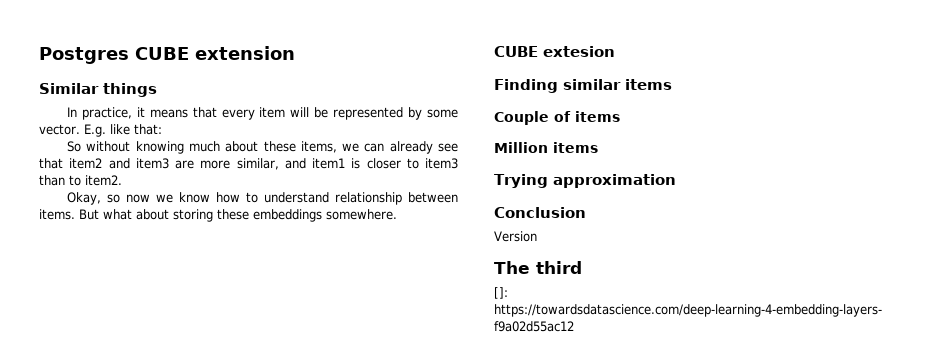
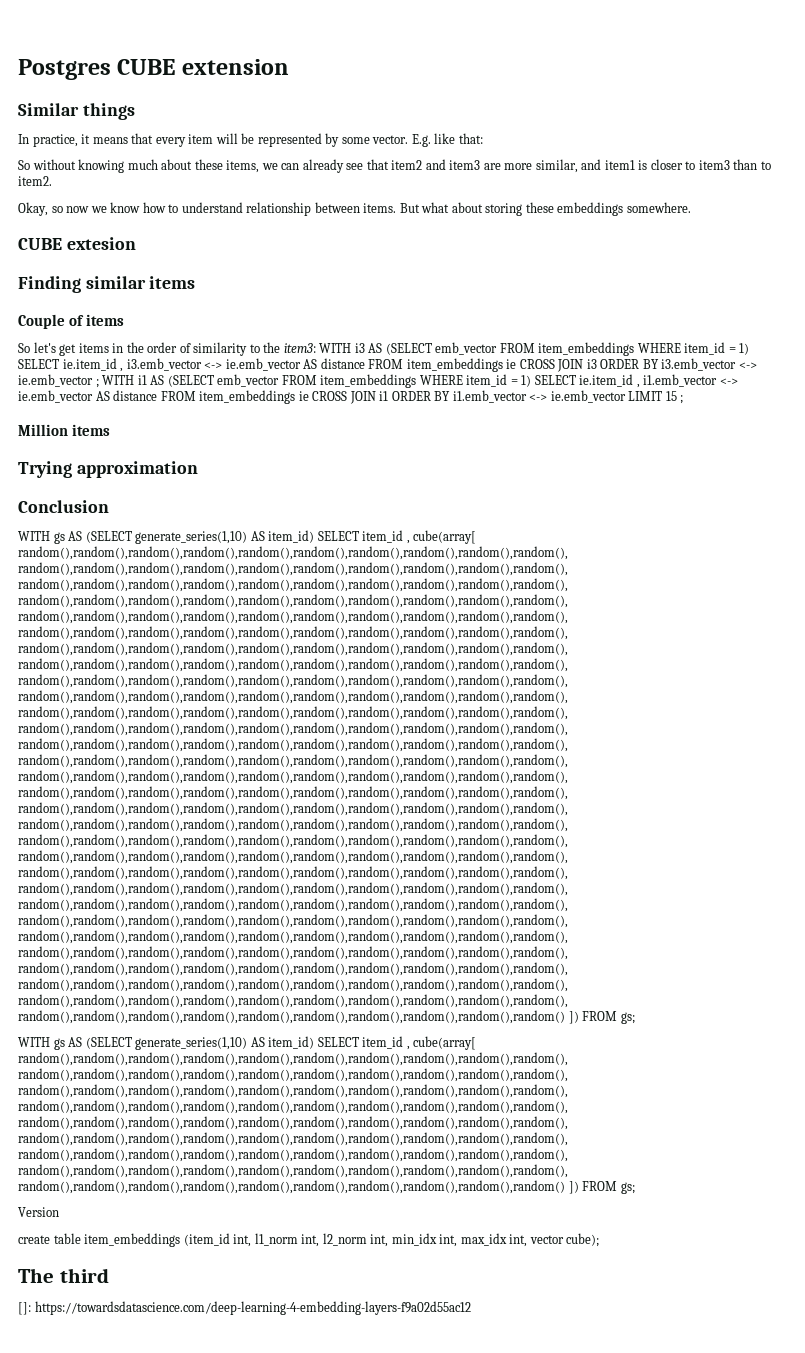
+ So let's get items in the order of similarity to the item3: WITH i3 AS (SELECT emb_vector FROM item_embeddings WHERE item_id = 1) SELECT ie.item_id , i3.emb_vector <-> ie.emb_vector AS distance FROM item_embeddings ie CROSS JOIN i3 ORDER BY i3.emb_vector <-> ie.emb_vector ; WITH i1 AS (SELECT emb_vector FROM item_embeddings WHERE item_id = 1) SELECT ie.item_id , i1.emb_vector <-> ie.emb_vector AS distance FROM item_embeddings ie CROSS JOIN i1 ORDER BY i1.emb_vector <-> ie.emb_vector LIMIT 15 ;
+ WITH gs AS (SELECT generate_series(1,10) AS item_id) SELECT item_id , cube(array[ random(),random(),random(),random(),random(),random(),random(),random(),random(),random(), random(),random(),random(),random(),random(),random(),random(),random(),random(),random(), random(),random(),random(),random(),random(),random(),random(),random(),random(),random(), random(),random(),random(),random(),random(),random(),random(),random(),random(),random(), random(),random(),random(),random(),random(),random(),random(),random(),random(),random(), random(),random(),random(),random(),random(),random(),random(),random(),random(),random(), random(),random(),random(),random(),random(),random(),random(),random(),random(),random(), random(),random(),random(),random(),random(),random(),random(),random(),random(),random(), random(),random(),random(),random(),random(),random(),random(),random(),random(),random(), random(),random(),random(),random(),random(),random(),random(),random(),random(),random(), random(),random(),random(),random(),random(),random(),random(),random(),random(),random(), random(),random(),random(),random(),random(),random(),random(),random(),random(),random(), random(),random(),random(),random(),random(),random(),random(),random(),random(),random(), random(),random(),random(),random(),random(),random(),random(),random(),random(),random(), random(),random(),random(),random(),random(),random(),random(),random(),random(),random(), random(),random(),random(),random(),random(),random(),random(),random(),random(),random(), random(),random(),random(),random(),random(),random(),random(),random(),random(),random(), random(),random(),random(),random(),random(),random(),random(),random(),random(),random(), random(),random(),random(),random(),random(),random(),random(),random(),random(),random(), random(),random(),random(),random(),random(),random(),random(),random(),random(),random(), random(),random(),random(),random(),random(),random(),random(),random(),random(),random(), random(),random(),random(),random(),random(),random(),random(),random(),random(),random(), random(),random(),random(),random(),random(),random(),random(),random(),random(),random(), random(),random(),random(),random(),random(),random(),random(),random(),random(),random(), random(),random(),random(),random(),random(),random(),random(),random(),random(),random(), random(),random(),random(),random(),random(),random(),random(),random(),random(),random(), random(),random(),random(),random(),random(),random(),random(),random(),random(),random(), random(),random(),random(),random(),random(),random(),random(),random(),random(),random(), random(),random(),random(),random(),random(),random(),random(),random(),random(),random(), random(),random(),random(),random(),random(),random(),random(),random(),random(),random() ]) FROM gs;
+ WITH gs AS (SELECT generate_series(1,10) AS item_id) SELECT item_id , cube(array[ random(),random(),random(),random(),random(),random(),random(),random(),random(),random(), random(),random(),random(),random(),random(),random(),random(),random(),random(),random(), random(),random(),random(),random(),random(),random(),random(),random(),random(),random(), random(),random(),random(),random(),random(),random(),random(),random(),random(),random(), random(),random(),random(),random(),random(),random(),random(),random(),random(),random(), random(),random(),random(),random(),random(),random(),random(),random(),random(),random(), random(),random(),random(),random(),random(),random(),random(),random(),random(),random(), random(),random(),random(),random(),random(),random(),random(),random(),random(),random(), random(),random(),random(),random(),random(),random(),random(),random(),random(),random() ]) FROM gs;
  Version
+ create table item_embeddings (item_id int, l1_norm int, l2_norm int, min_idx int, max_idx int, vector cube);

